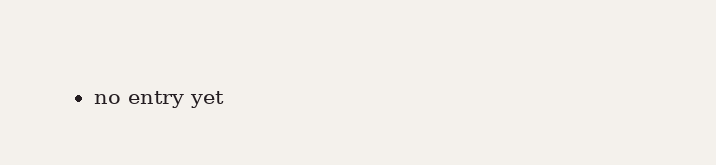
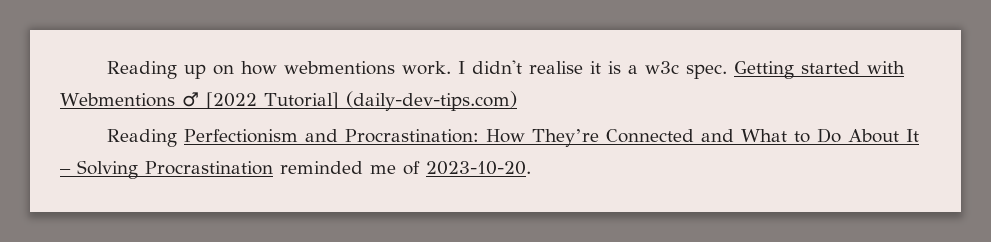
- no entry yet
+ Reading up on how webmentions work. I didn't realise it is a w3c spec. Getting started with Webmentions ♂ [2022 Tutorial] (daily-dev-tips.com)
+ Reading Perfectionism and Procrastination: How They’re Connected and What to Do About It – Solving Procrastination reminded me of 2023-10-20.

